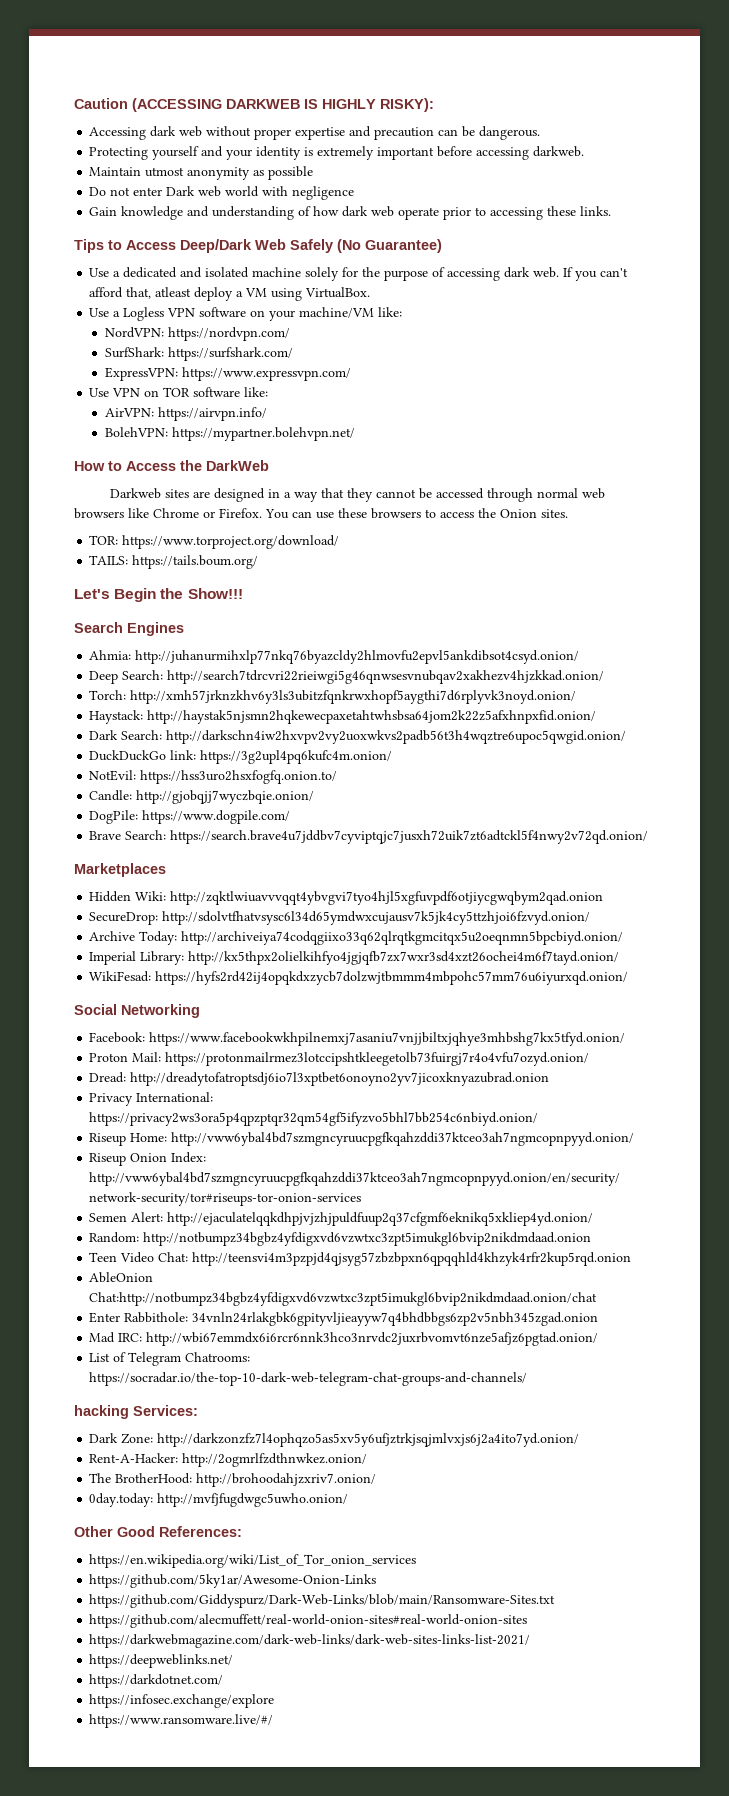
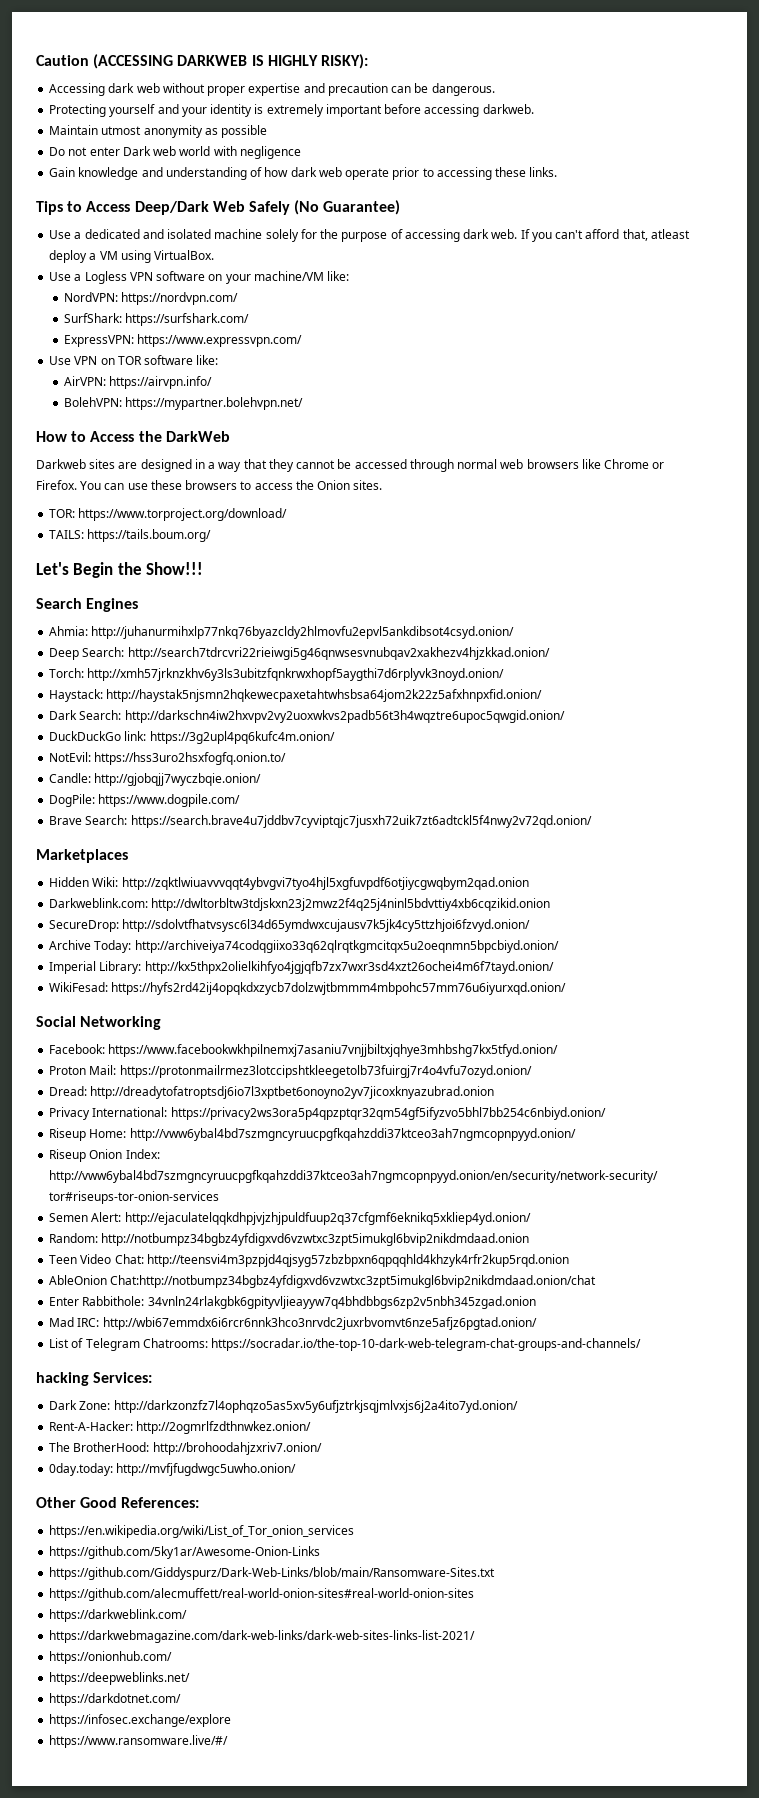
+ Darkweblink.com: http://dwltorbltw3tdjskxn23j2mwz2f4q25j4ninl5bdvttiy4xb6cqzikid.onion
+ https://darkweblink.com/
+ https://onionhub.com/

